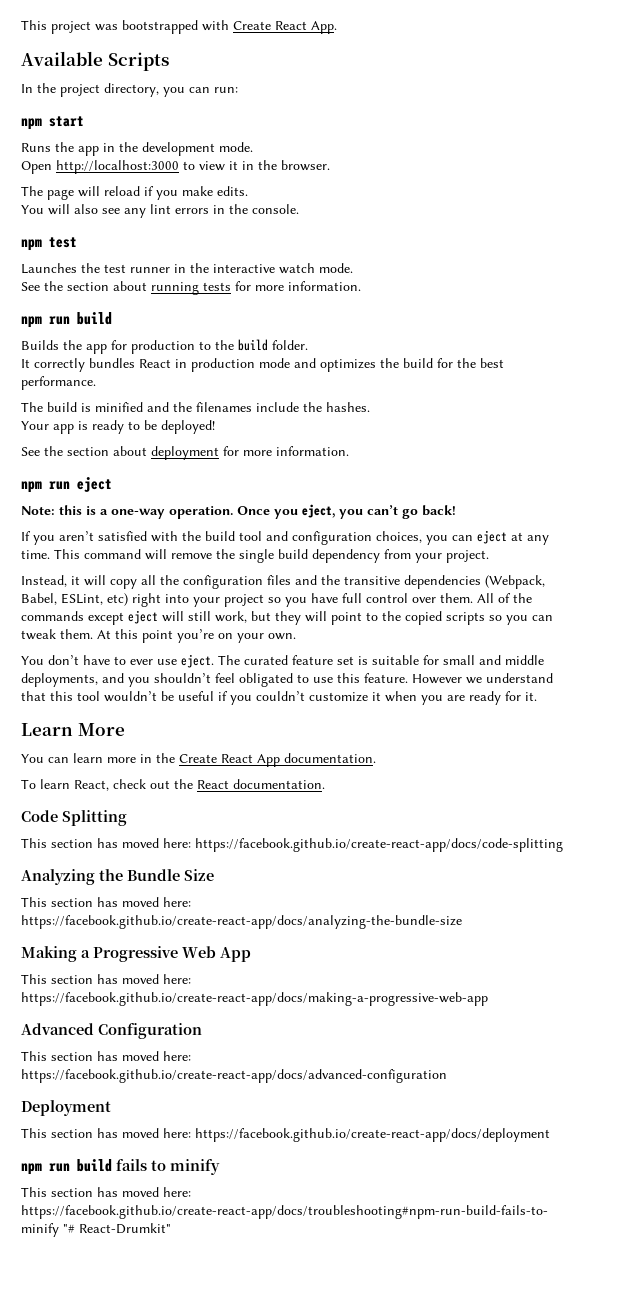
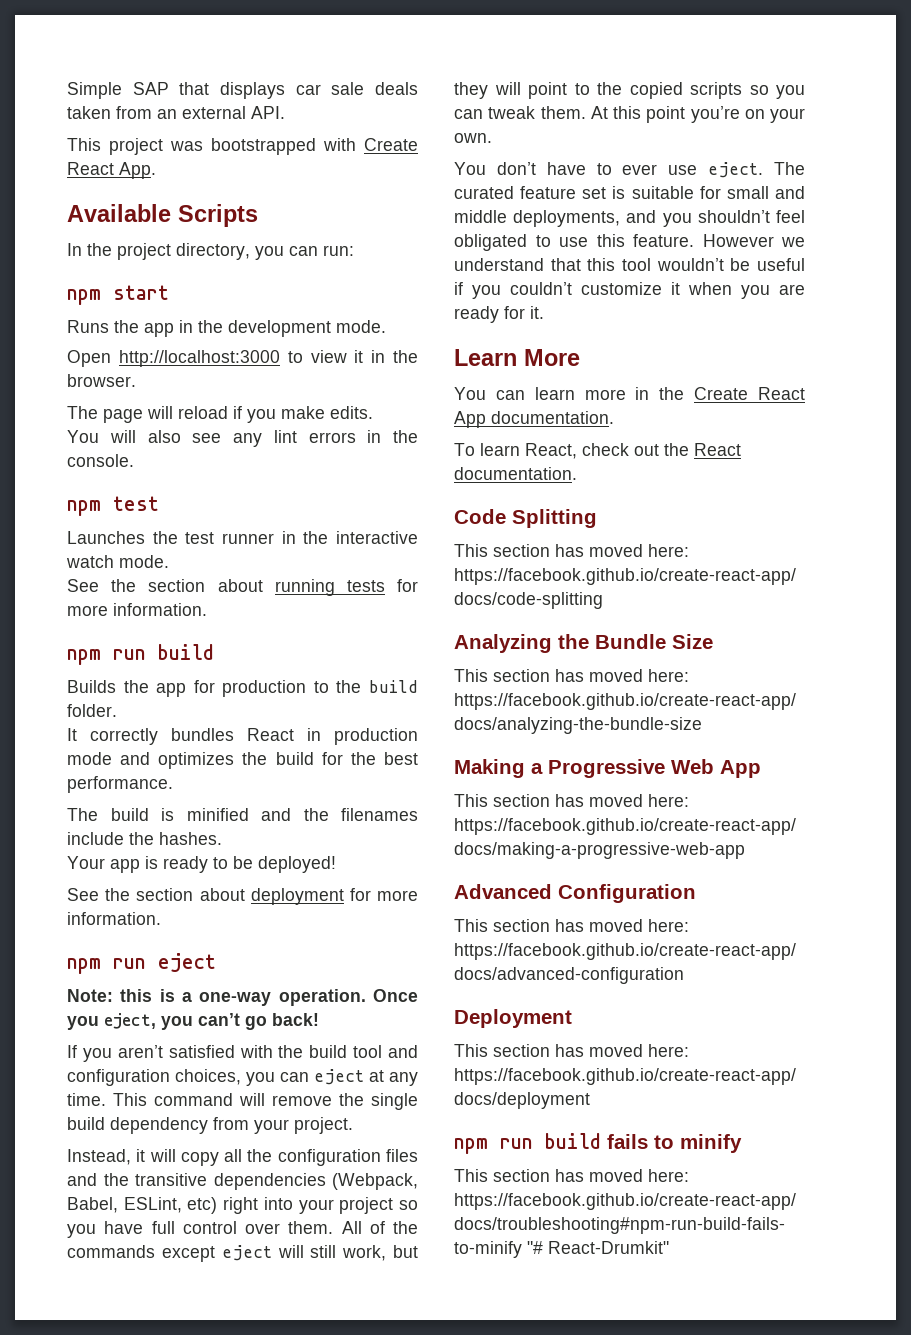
+ Simple SAP that displays car sale deals taken from an external API.

